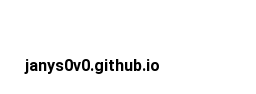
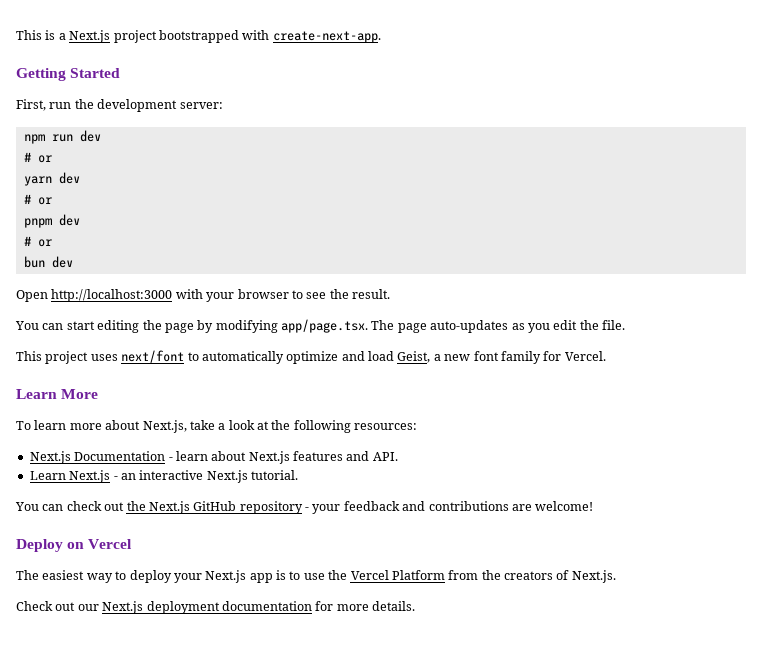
- janys0v0.github.io
+ This is a Next.js project bootstrapped with create-next-app.
+ Getting Started
+ First, run the development server:
+ npm run dev
+ # or
+ yarn dev
+ # or
+ pnpm dev
+ # or
+ bun dev
+ Open http://localhost:3000 with your browser to see the result.
+ You can start editing the page by modifying app/page.tsx. The page auto-updates as you edit the file.
+ This project uses next/font to automatically optimize and load Geist, a new font family for Vercel.
+ Learn More
+ To learn more about Next.js, take a look at the following resources:
+ Next.js Documentation - learn about Next.js features and API.
+ Learn Next.js - an interactive Next.js tutorial.
+ You can check out the Next.js GitHub repository - your feedback and contributions are welcome!
+ Deploy on Vercel
+ The easiest way to deploy your Next.js app is to use the Vercel Platform from the creators of Next.js.
+ Check out our Next.js deployment documentation for more details.

